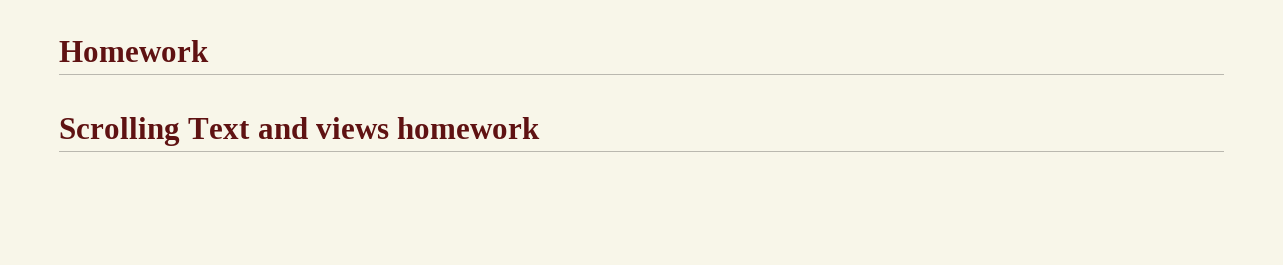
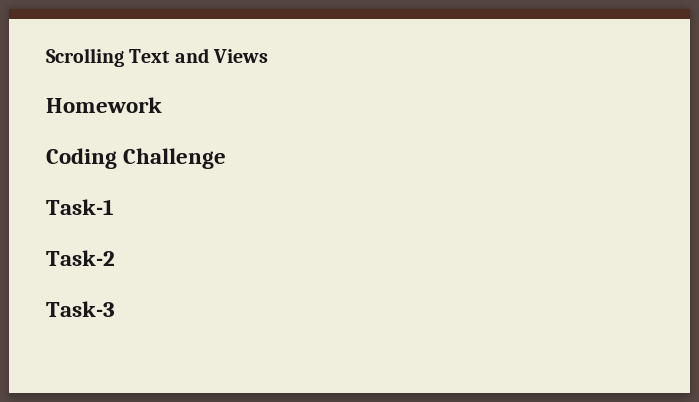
- Homework
- Scrolling Text and views homework
+ Scrolling Text and Views
+ Homework
+ Coding Challenge
+ Task-1
+ Task-2
+ Task-3

